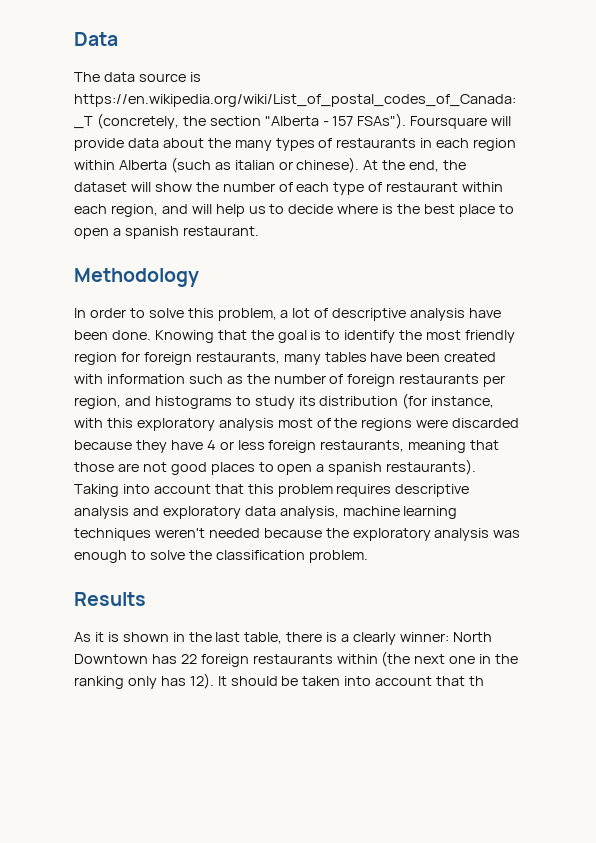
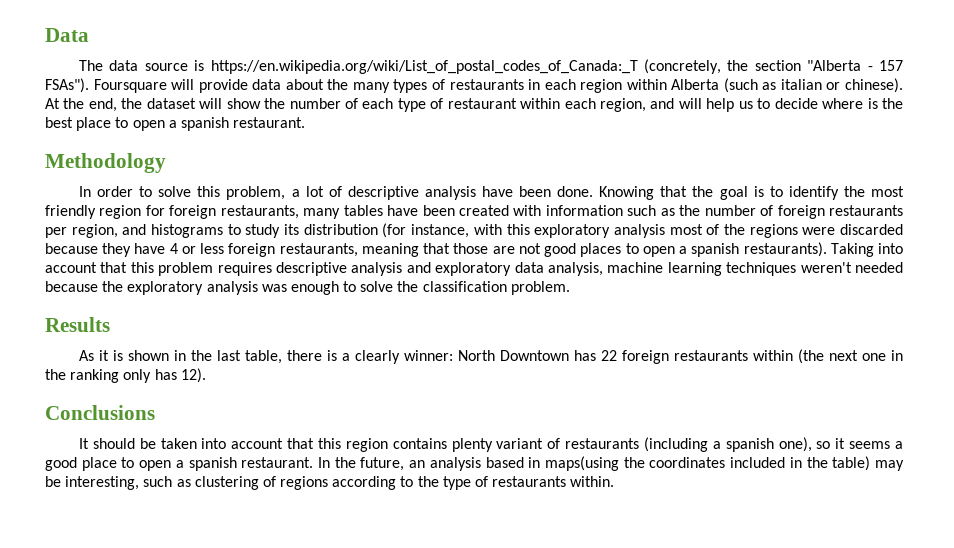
- As it is shown in the last table, there is a clearly winner: North Downtown has 22 foreign restaurants within (the next one in the ranking only has 12). It should be taken into account that th
+ As it is shown in the last table, there is a clearly winner: North Downtown has 22 foreign restaurants within (the next one in the ranking only has 12).
+ Conclusions
+ It should be taken into account that this region contains plenty variant of restaurants (including a spanish one), so it seems a good place to open a spanish restaurant. In the future, an analysis based in maps(using the coordinates included in the table) may be interesting, such as clustering of regions according to the type of restaurants within.

